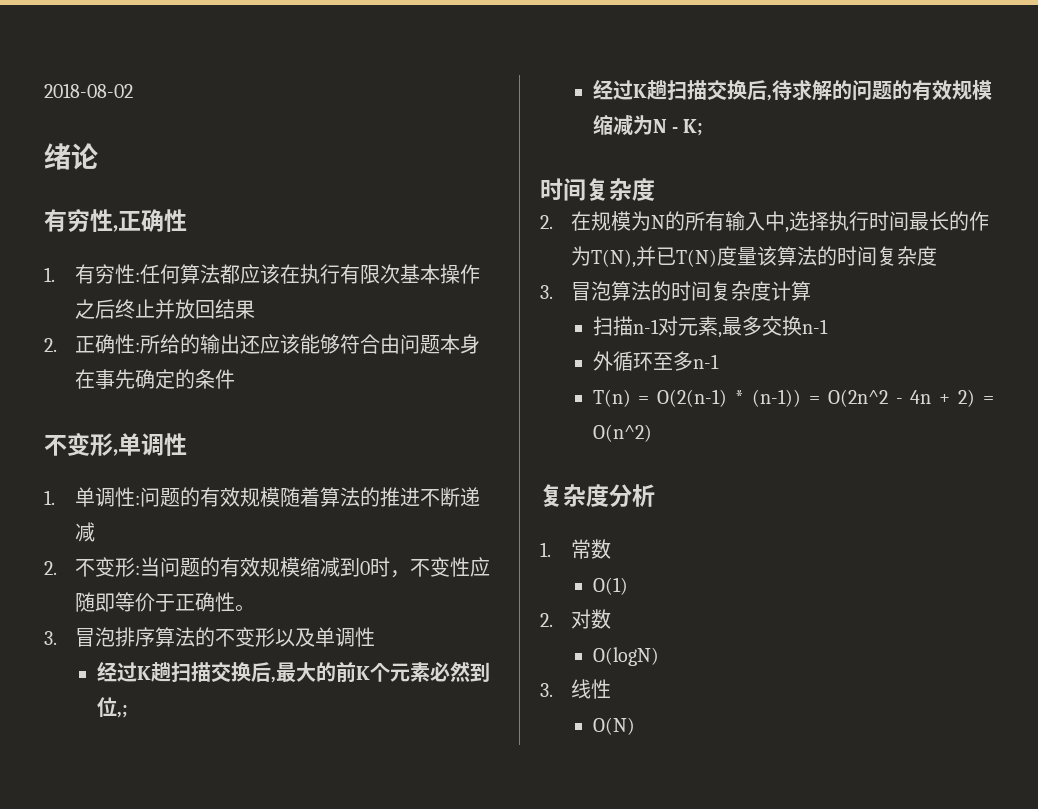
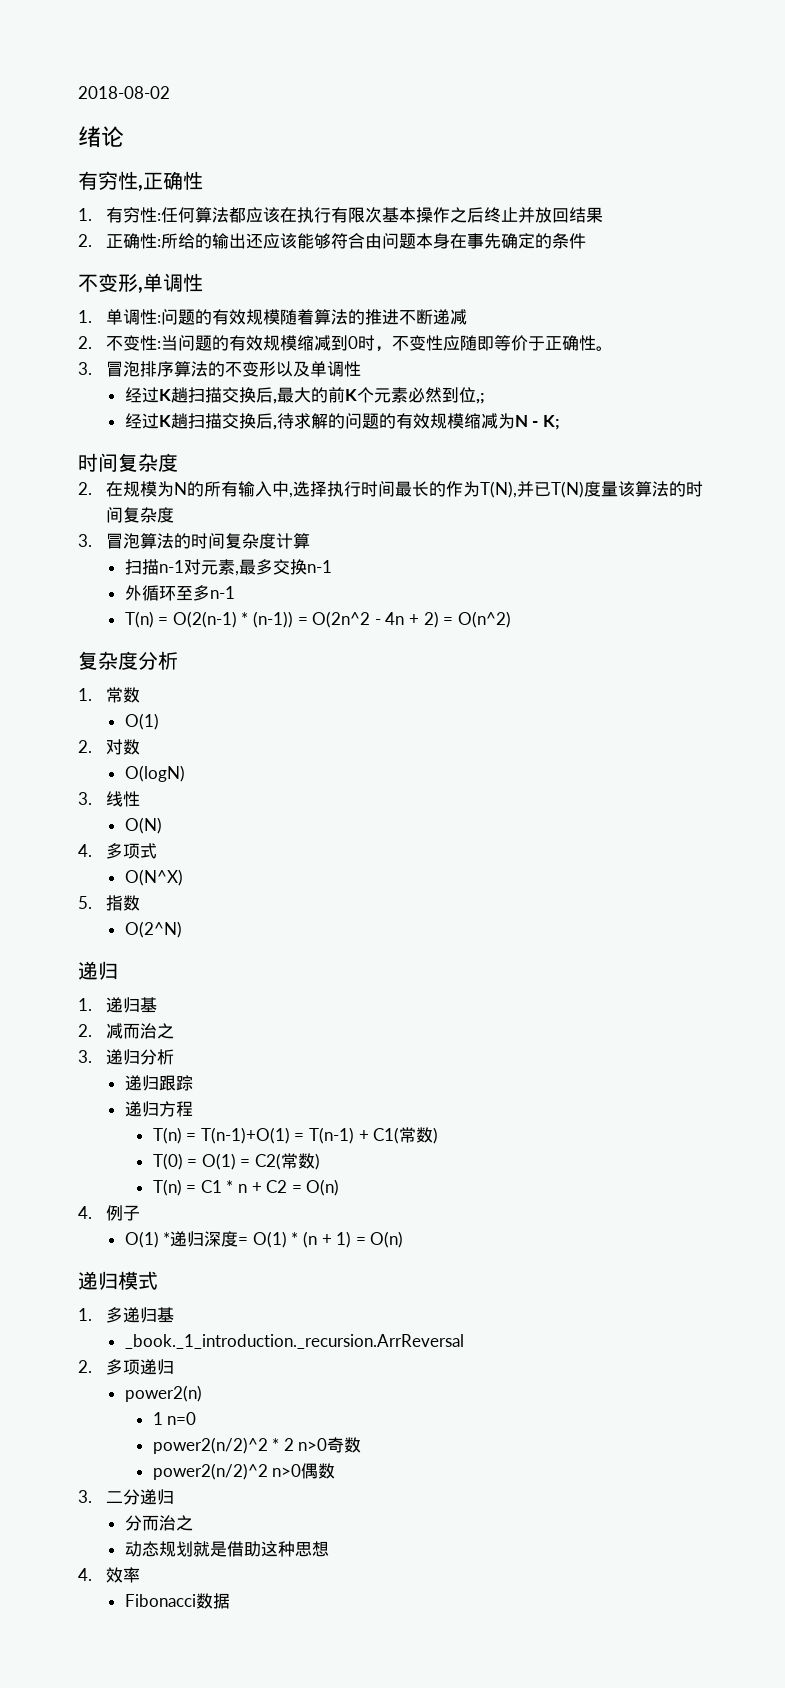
- 2.不变形:当问题的有效规模缩减到0时，不变性应随即等价于正确性。
+ 2.不变性:当问题的有效规模缩减到0时，不变性应随即等价于正确性。
+ 4.多项式
+ O(N^X)
+ 5.指数
+ O(2^N)
+ 递归
+ 1.递归基
+ 2.减而治之
+ 3.递归分析
+ 递归跟踪
+ 递归方程
+ T(n) = T(n-1)+O(1) = T(n-1) + C1(常数)
+ T(0) = O(1) = C2(常数)
+ T(n) = C1 * n + C2 = O(n)
+ 4.例子
+ O(1) *递归深度= O(1) * (n + 1) = O(n)
+ 递归模式
+ 1.多递归基
+ _book._1_introduction._recursion.ArrReversal
+ 2.多项递归
+ power2(n)
+ 1 n=0
+ power2(n/2)^2 * 2 n>0奇数
+ power2(n/2)^2 n>0偶数
+ 3.二分递归
+ 分而治之
+ 动态规划就是借助这种思想
+ 4.效率
+ Fibonacci数据

